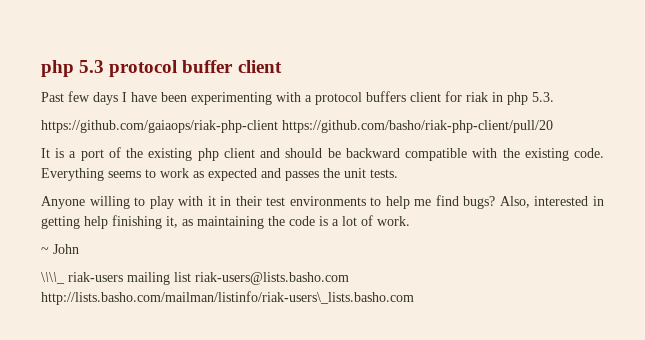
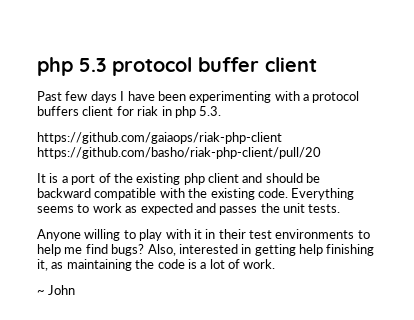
- \\\\_ riak-users mailing list riak-users@lists.basho.com http://lists.basho.com/mailman/listinfo/riak-users\_lists.basho.com

